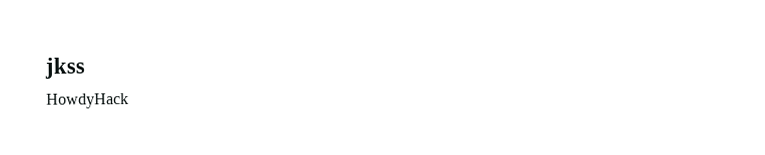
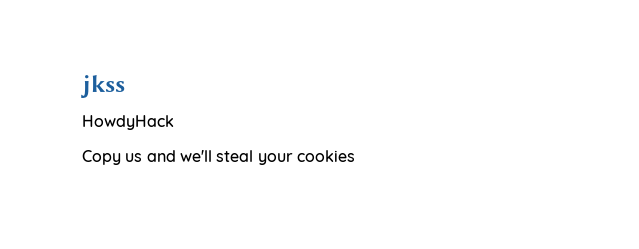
+ Copy us and we'll steal your cookies

